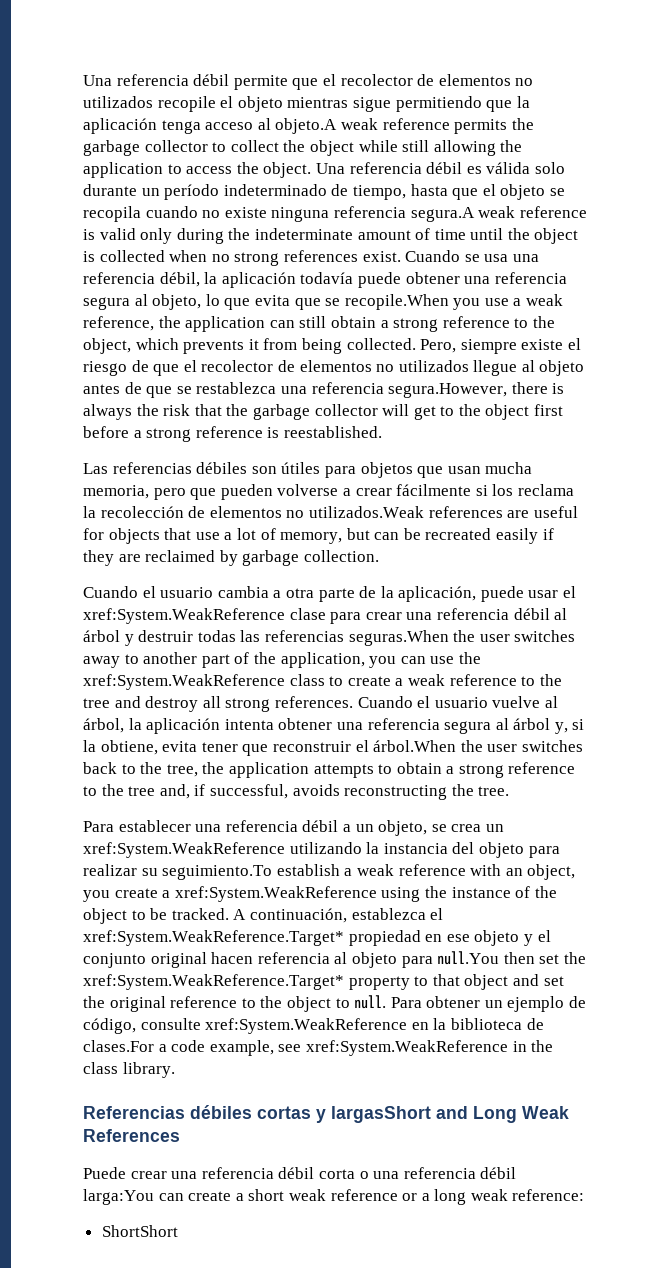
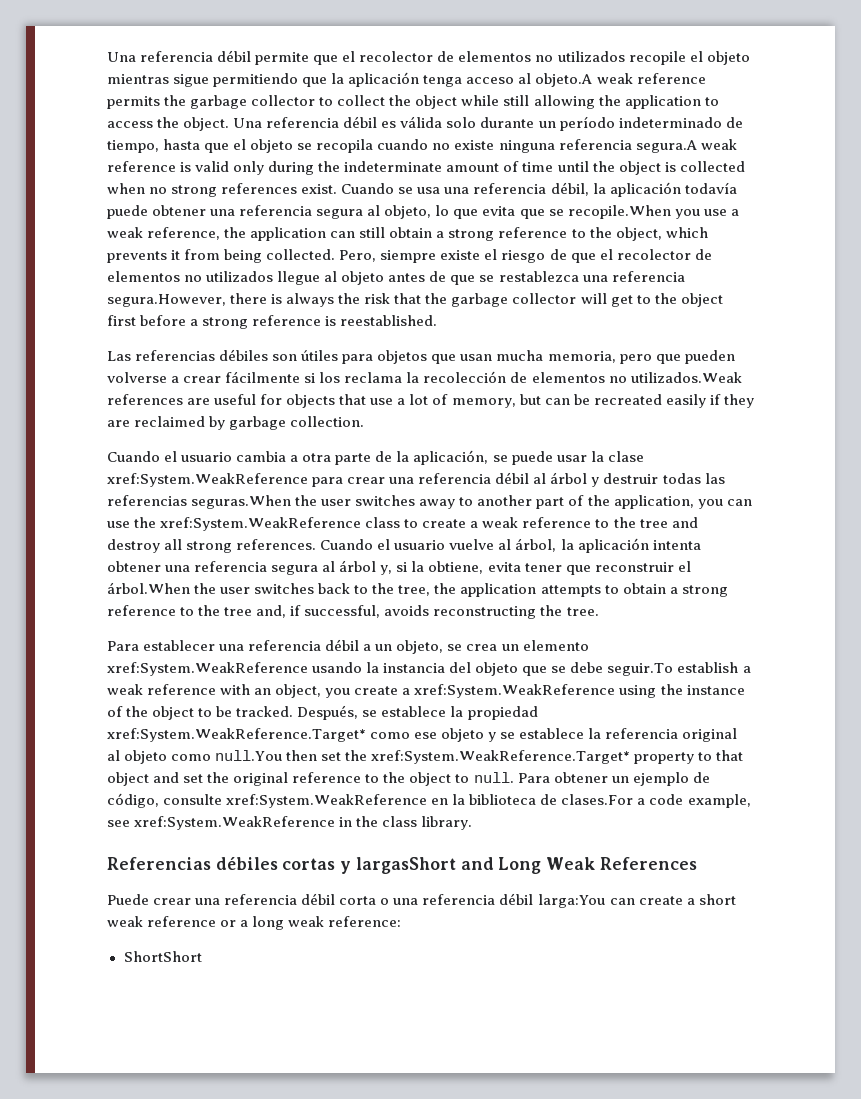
- Cuando el usuario cambia a otra parte de la aplicación, puede usar el xref:System.WeakReference clase para crear una referencia débil al árbol y destruir todas las referencias seguras.When the user switches away to another part of the application, you can use the xref:System.WeakReference class to create a weak reference to the tree and destroy all strong references.
+ Cuando el usuario cambia a otra parte de la aplicación, se puede usar la clase xref:System.WeakReference para crear una referencia débil al árbol y destruir todas las referencias seguras.When the user switches away to another part of the application, you can use the xref:System.WeakReference class to create a weak reference to the tree and destroy all strong references.
- Para establecer una referencia débil a un objeto, se crea un xref:System.WeakReference utilizando la instancia del objeto para realizar su seguimiento.To establish a weak reference with an object, you create a xref:System.WeakReference using the instance of the object to be tracked.
+ Para establecer una referencia débil a un objeto, se crea un elemento xref:System.WeakReference usando la instancia del objeto que se debe seguir.To establish a weak reference with an object, you create a xref:System.WeakReference using the instance of the object to be tracked.
- A continuación, establezca el xref:System.WeakReference.Target* propiedad en ese objeto y el conjunto original hacen referencia al objeto para null.You then set the xref:System.WeakReference.Target* property to that object and set the original reference to the object to null.
+ Después, se establece la propiedad xref:System.WeakReference.Target* como ese objeto y se establece la referencia original al objeto como null.You then set the xref:System.WeakReference.Target* property to that object and set the original reference to the object to null.

